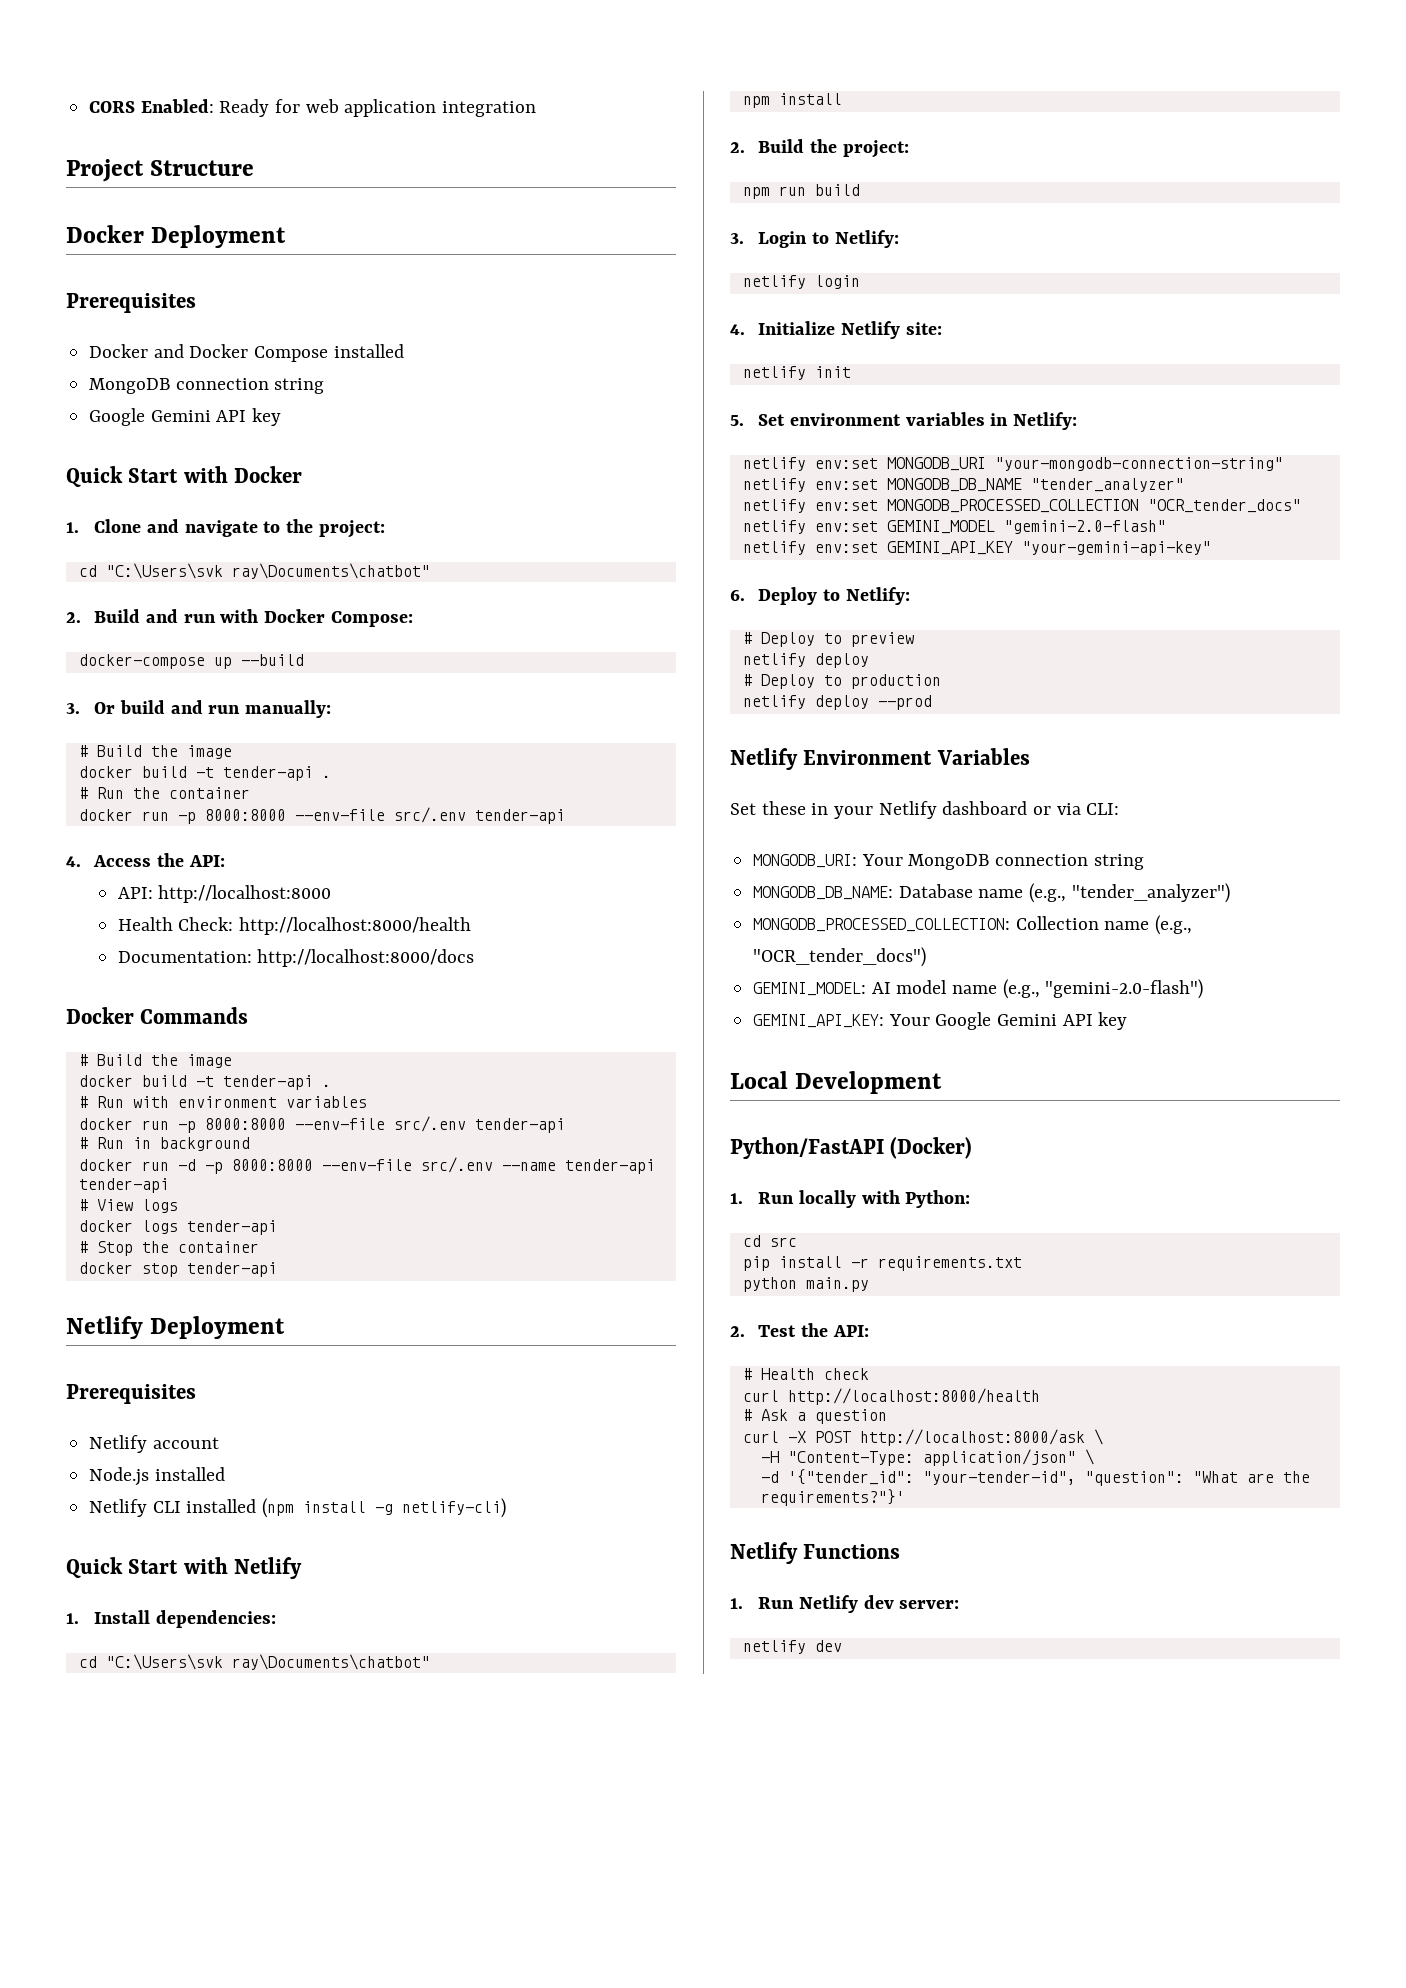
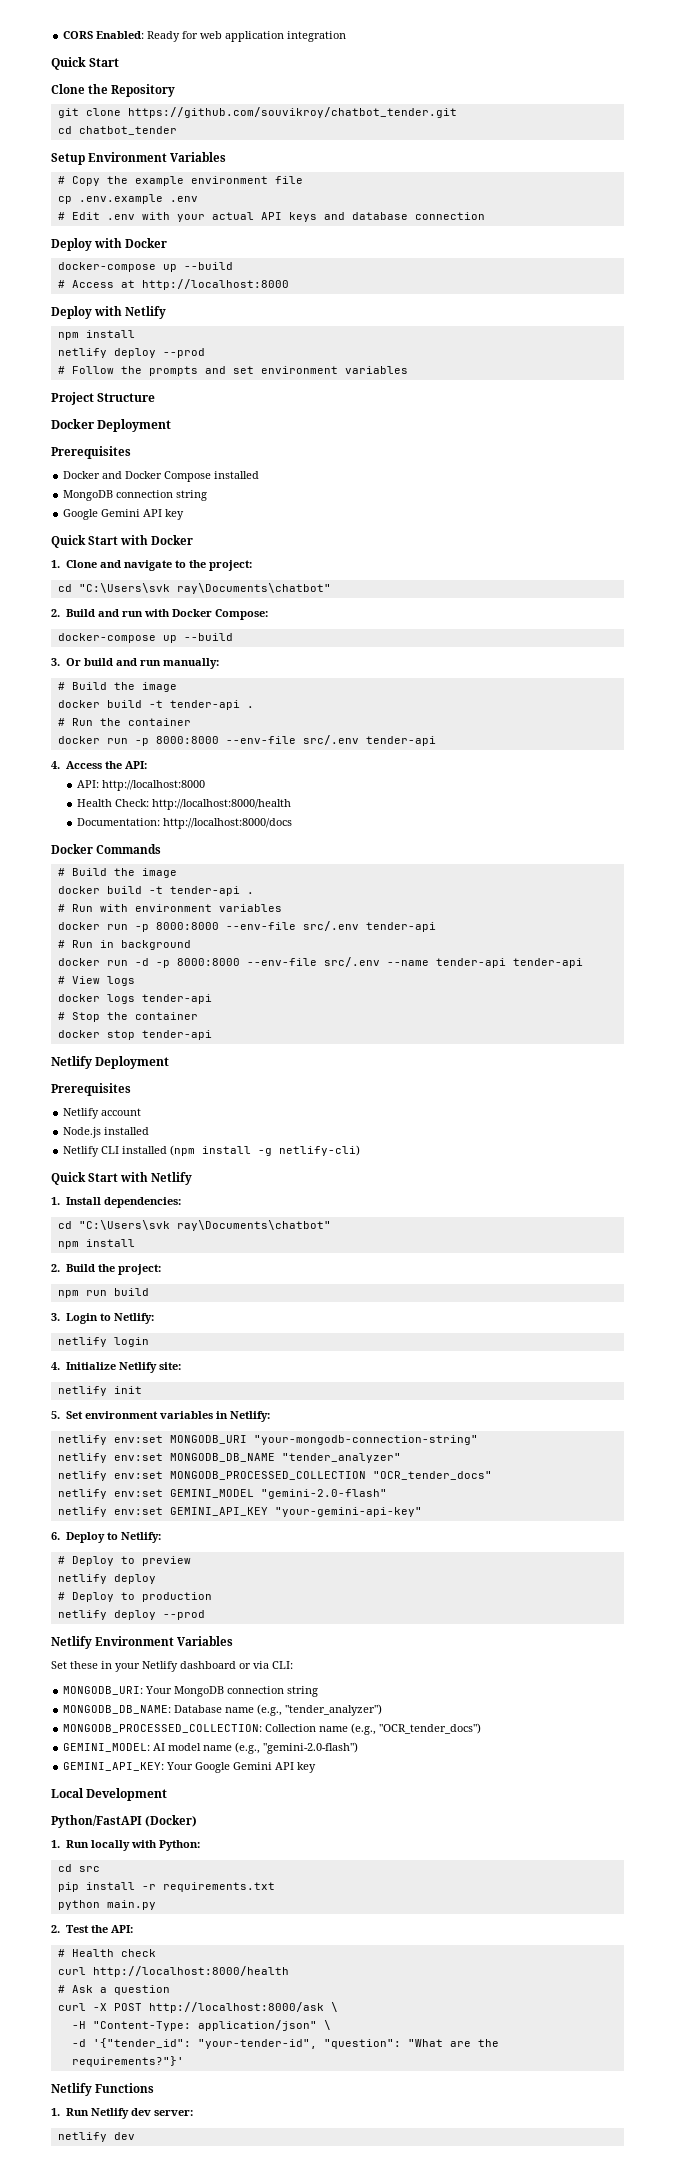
  CORS Enabled: Ready for web application integration
+ Quick Start
+ Clone the Repository
+ git clone https://github.com/souvikroy/chatbot_tender.git
+ cd chatbot_tender
+ Setup Environment Variables
+ # Copy the example environment file
+ cp .env.example .env
+ # Edit .env with your actual API keys and database connection
+ Deploy with Docker
+ docker-compose up --build
+ # Access at http://localhost:8000
+ Deploy with Netlify
+ npm install
+ netlify deploy --prod
+ # Follow the prompts and set environment variables

